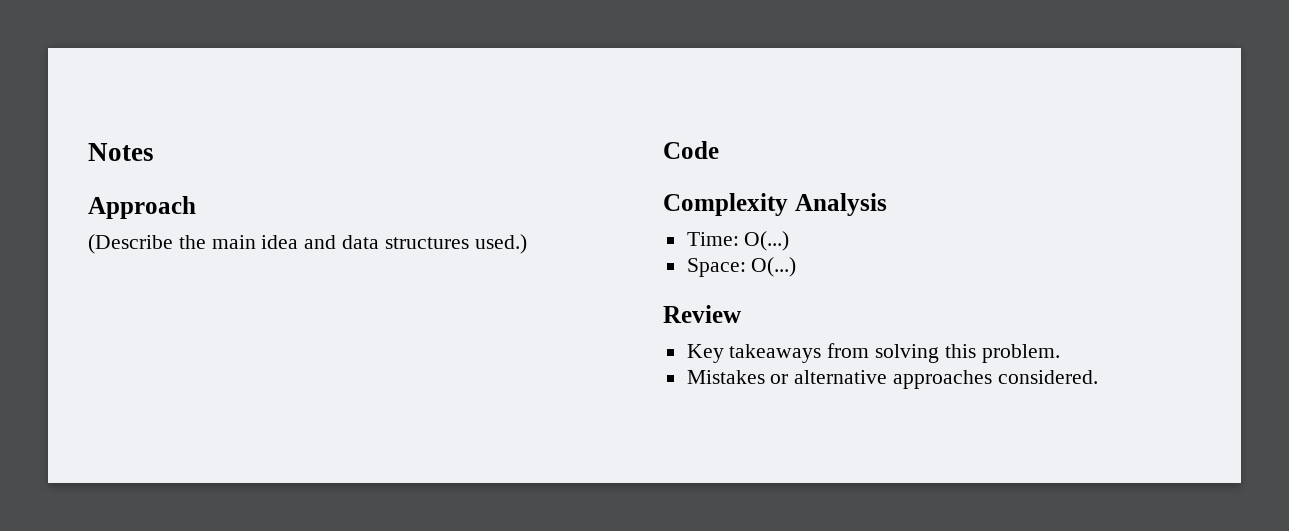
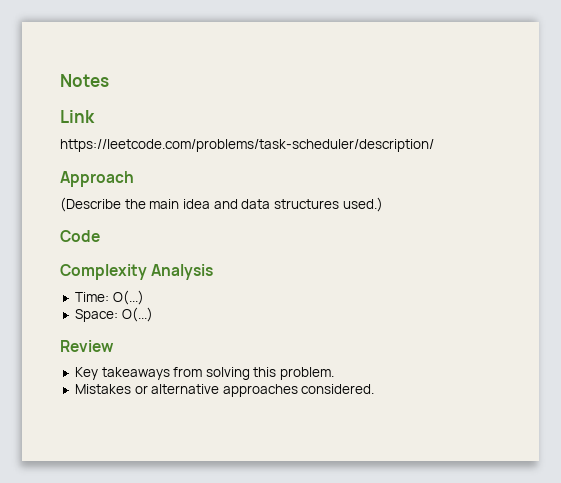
+ Link
+ https://leetcode.com/problems/task-scheduler/description/

